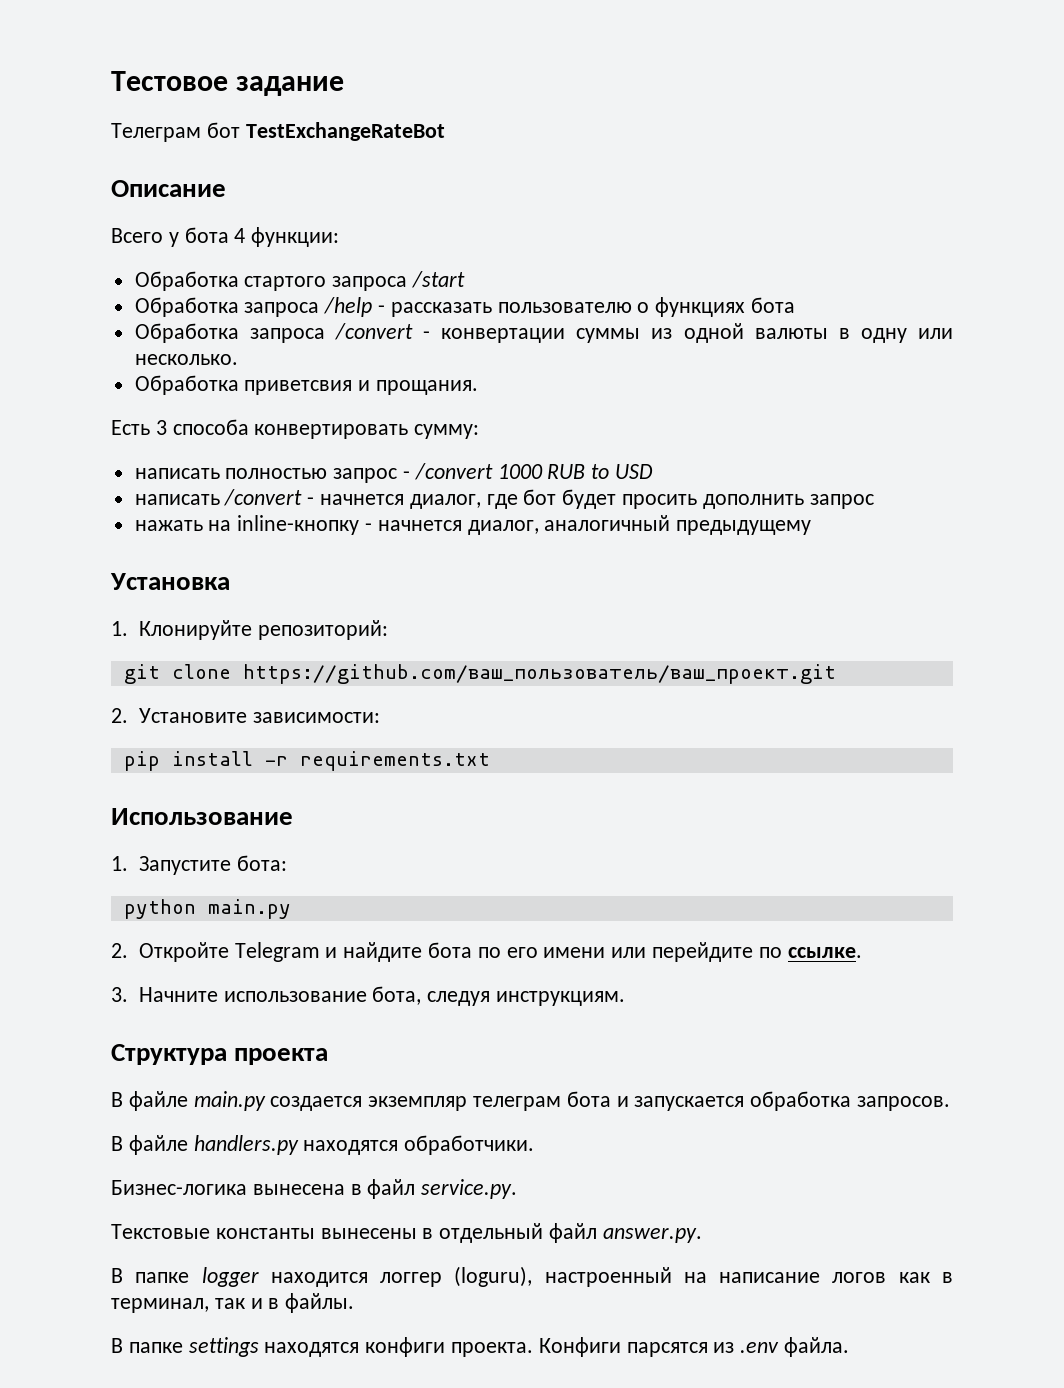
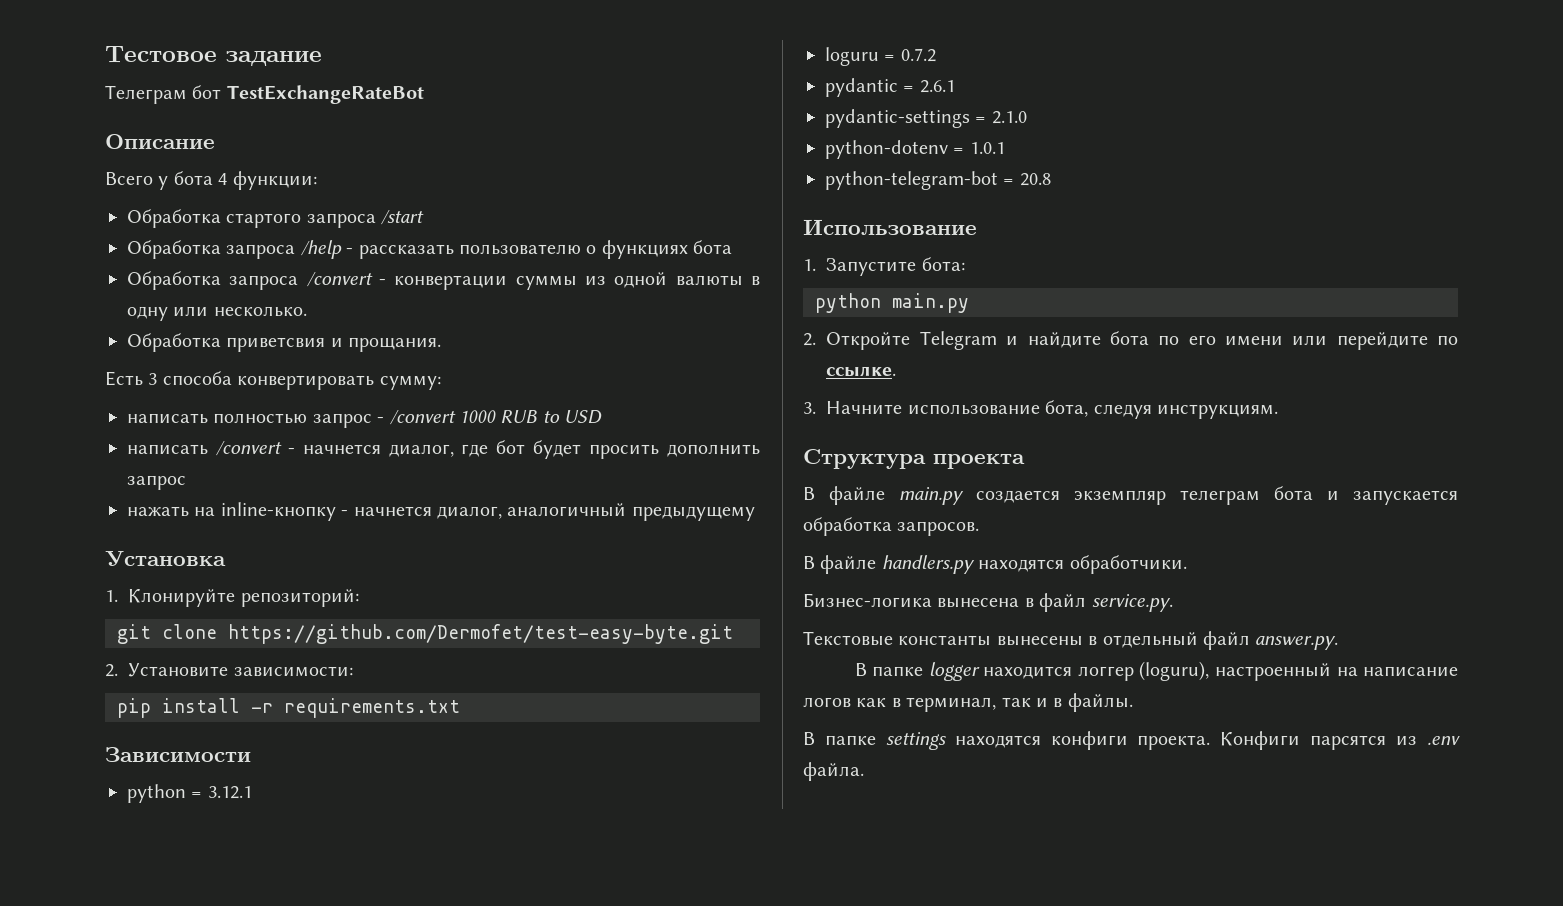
- git clone https://github.com/ваш_пользователь/ваш_проект.git
+ git clone https://github.com/Dermofet/test-easy-byte.git
+ Зависимости
+ python = 3.12.1
+ loguru = 0.7.2
+ pydantic = 2.6.1
+ pydantic-settings = 2.1.0
+ python-dotenv = 1.0.1
+ python-telegram-bot = 20.8

